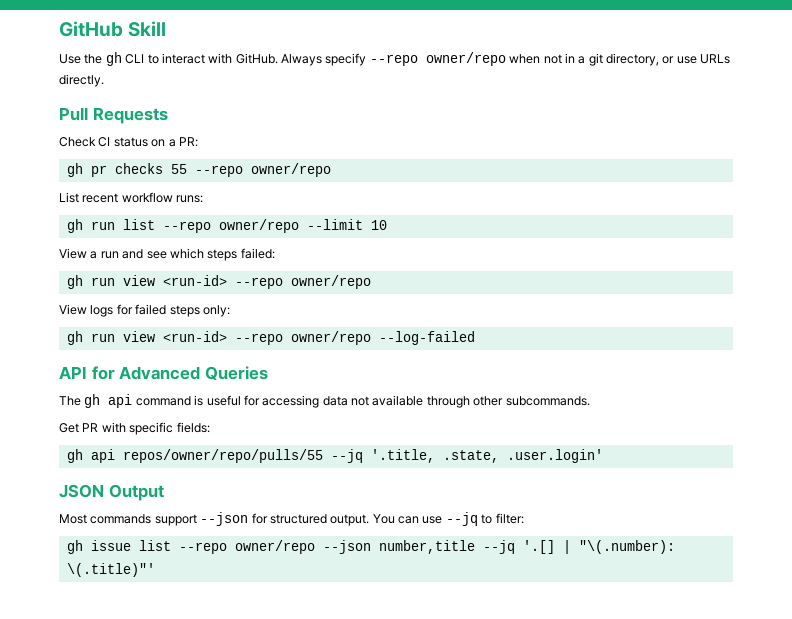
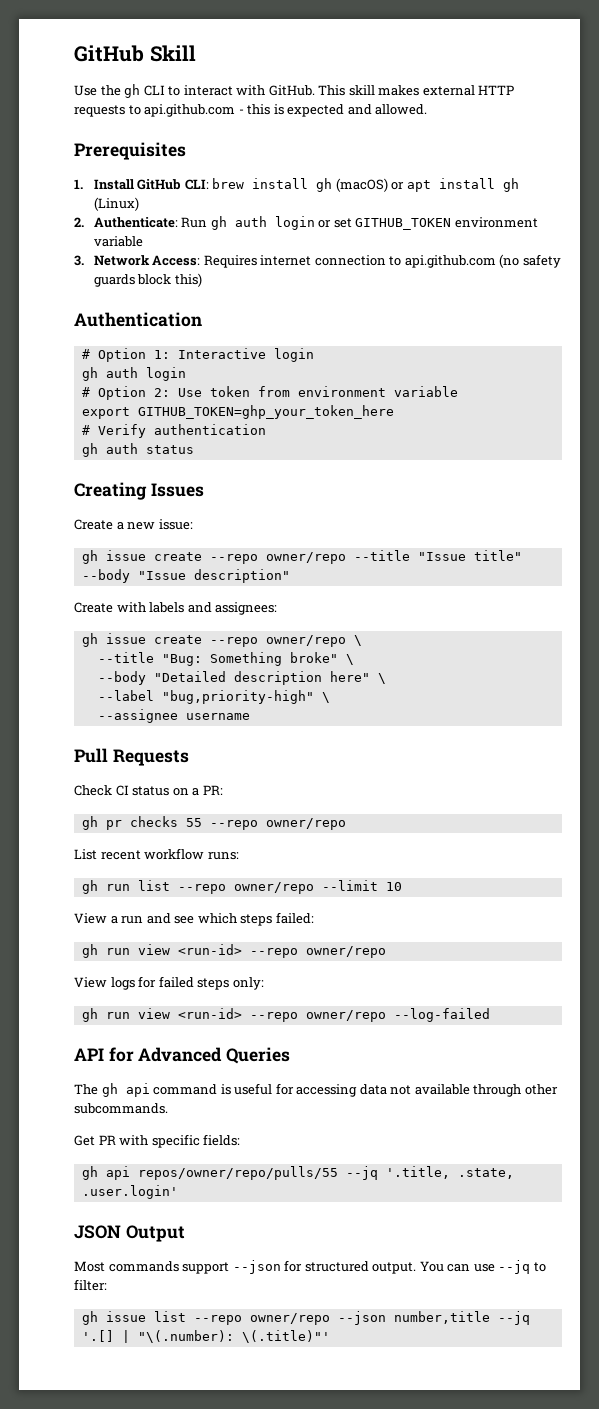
- Always specify --repo owner/repo when not in a git directory, or use URLs directly.
+ This skill makes external HTTP requests to api.github.com - this is expected and allowed.
+ Prerequisites
+ 1. Install GitHub CLI: brew install gh (macOS) or apt install gh (Linux)
+ 2. Authenticate: Run gh auth login or set GITHUB_TOKEN environment variable
+ 3. Network Access: Requires internet connection to api.github.com (no safety guards block this)
+ Authentication
+ # Option 1: Interactive login
+ gh auth login
+ # Option 2: Use token from environment variable
+ export GITHUB_TOKEN=ghp_your_token_here
+ # Verify authentication
+ gh auth status
+ Creating Issues
+ Create a new issue:
+ gh issue create --repo owner/repo --title "Issue title" --body "Issue description"
+ Create with labels and assignees:
+ gh issue create --repo owner/repo \
+ --title "Bug: Something broke" \
+ --body "Detailed description here" \
+ --label "bug,priority-high" \
+ --assignee username

